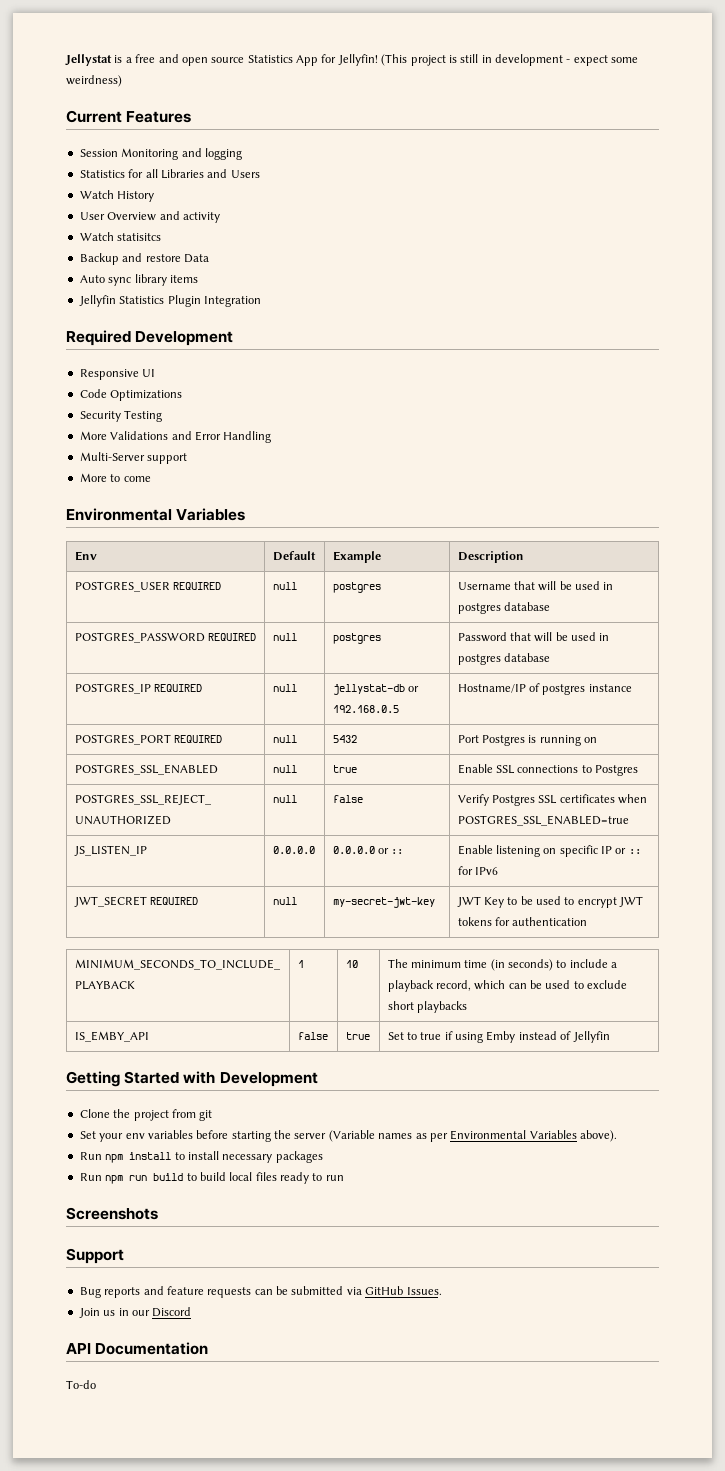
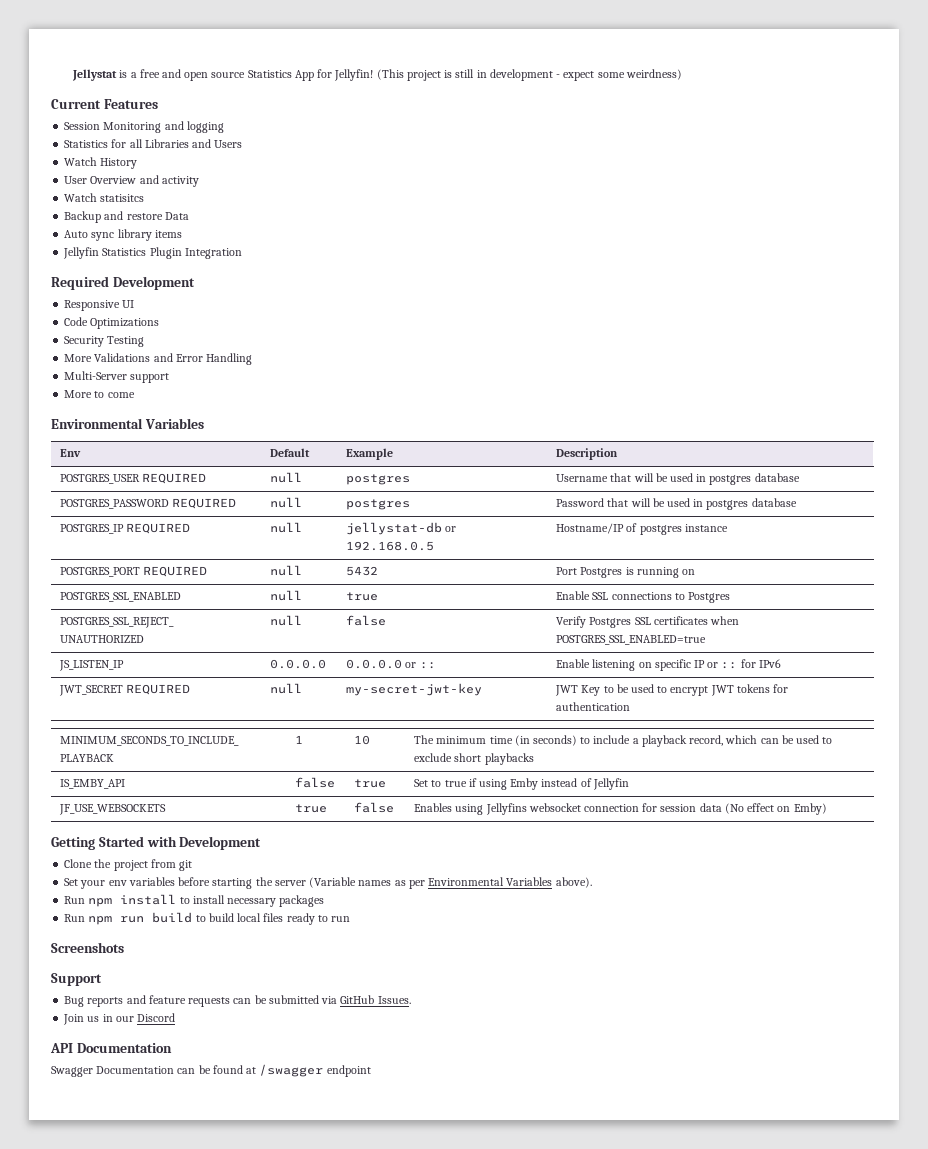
+ JF_USE_WEBSOCKETS | true | false | Enables using Jellyfins websocket connection for session data (No effect on Emby)
- To-do
+ Swagger Documentation can be found at /swagger endpoint

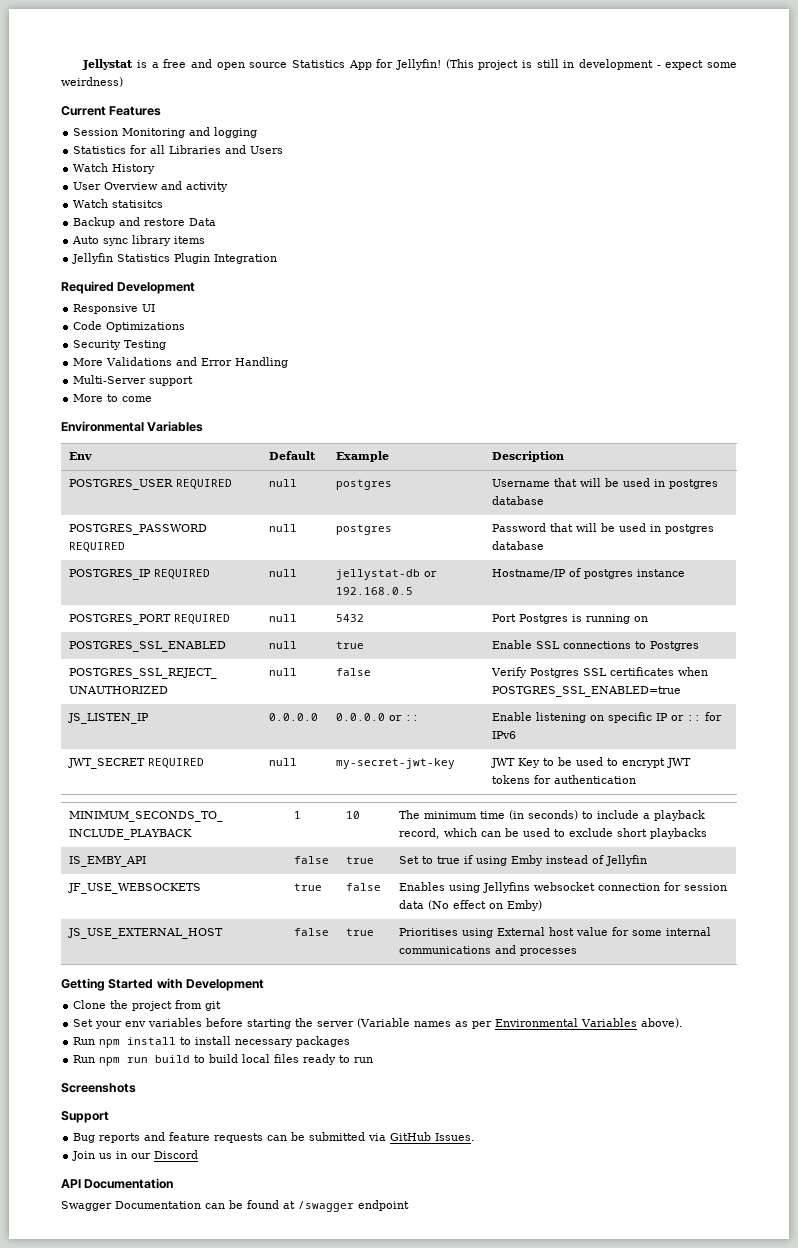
+ JS_USE_EXTERNAL_HOST | false | true | Prioritises using External host value for some internal communications and processes

